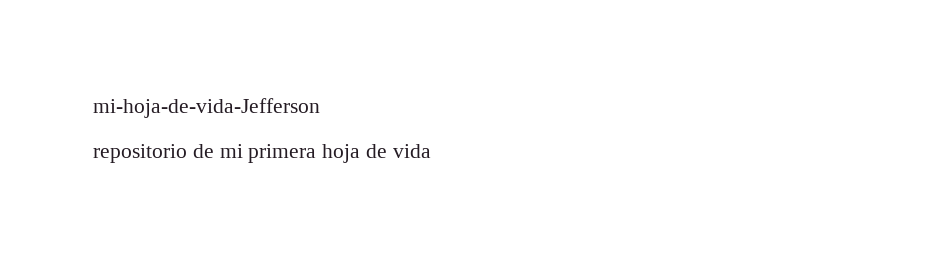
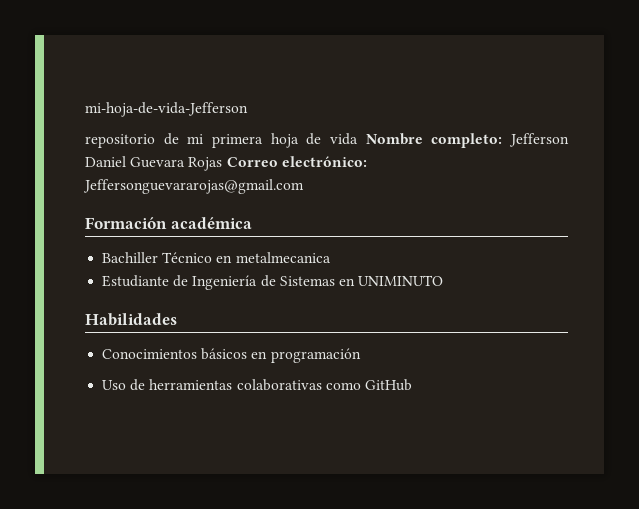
- repositorio de mi primera hoja de vida
+ repositorio de mi primera hoja de vida Nombre completo: Jefferson Daniel Guevara Rojas Correo electrónico: Jeffersonguevararojas@gmail.com
+ Formación académica
+ Bachiller Técnico en metalmecanica
+ Estudiante de Ingeniería de Sistemas en UNIMINUTO
+ Habilidades
+ Conocimientos básicos en programación
+ Uso de herramientas colaborativas como GitHub

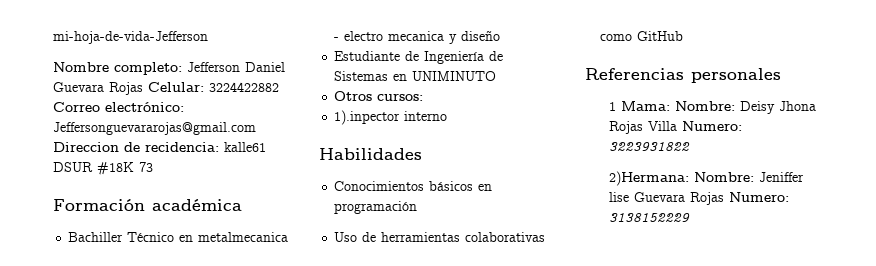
- repositorio de mi primera hoja de vida Nombre completo: Jefferson Daniel Guevara Rojas Correo electrónico: Jeffersonguevararojas@gmail.com
+ Nombre completo: Jefferson Daniel Guevara Rojas Celular: 3224422882 Correo electrónico: Jeffersonguevararojas@gmail.com Direccion de recidencia: kalle61 DSUR #18K 73
- Bachiller Técnico en metalmecanica
+ Bachiller Técnico en metalmecanica - electro mecanica y diseño
+ Otros cursos:
+ 1).inpector interno
+ Referencias personales
+ 1 Mama: Nombre: Deisy Jhona Rojas Villa Numero: 3223931822
+ 2)Hermana: Nombre: Jeniffer lise Guevara Rojas Numero: 3138152229

